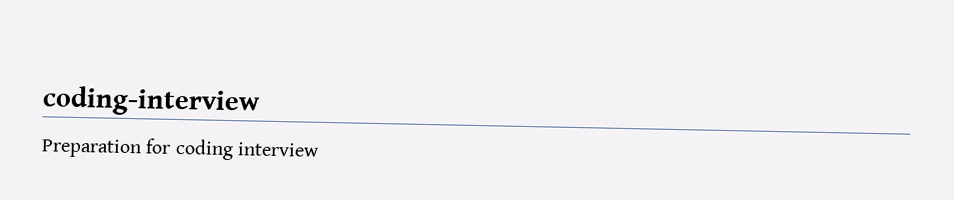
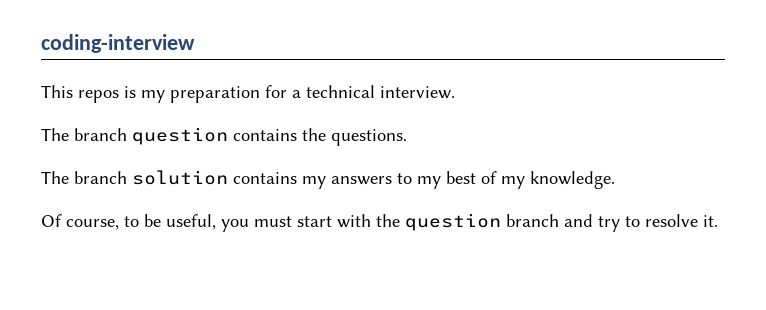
- Preparation for coding interview
+ This repos is my preparation for a technical interview.
+ The branch question contains the questions.
+ The branch solution contains my answers to my best of my knowledge.
+ Of course, to be useful, you must start with the question branch and try to resolve it.

